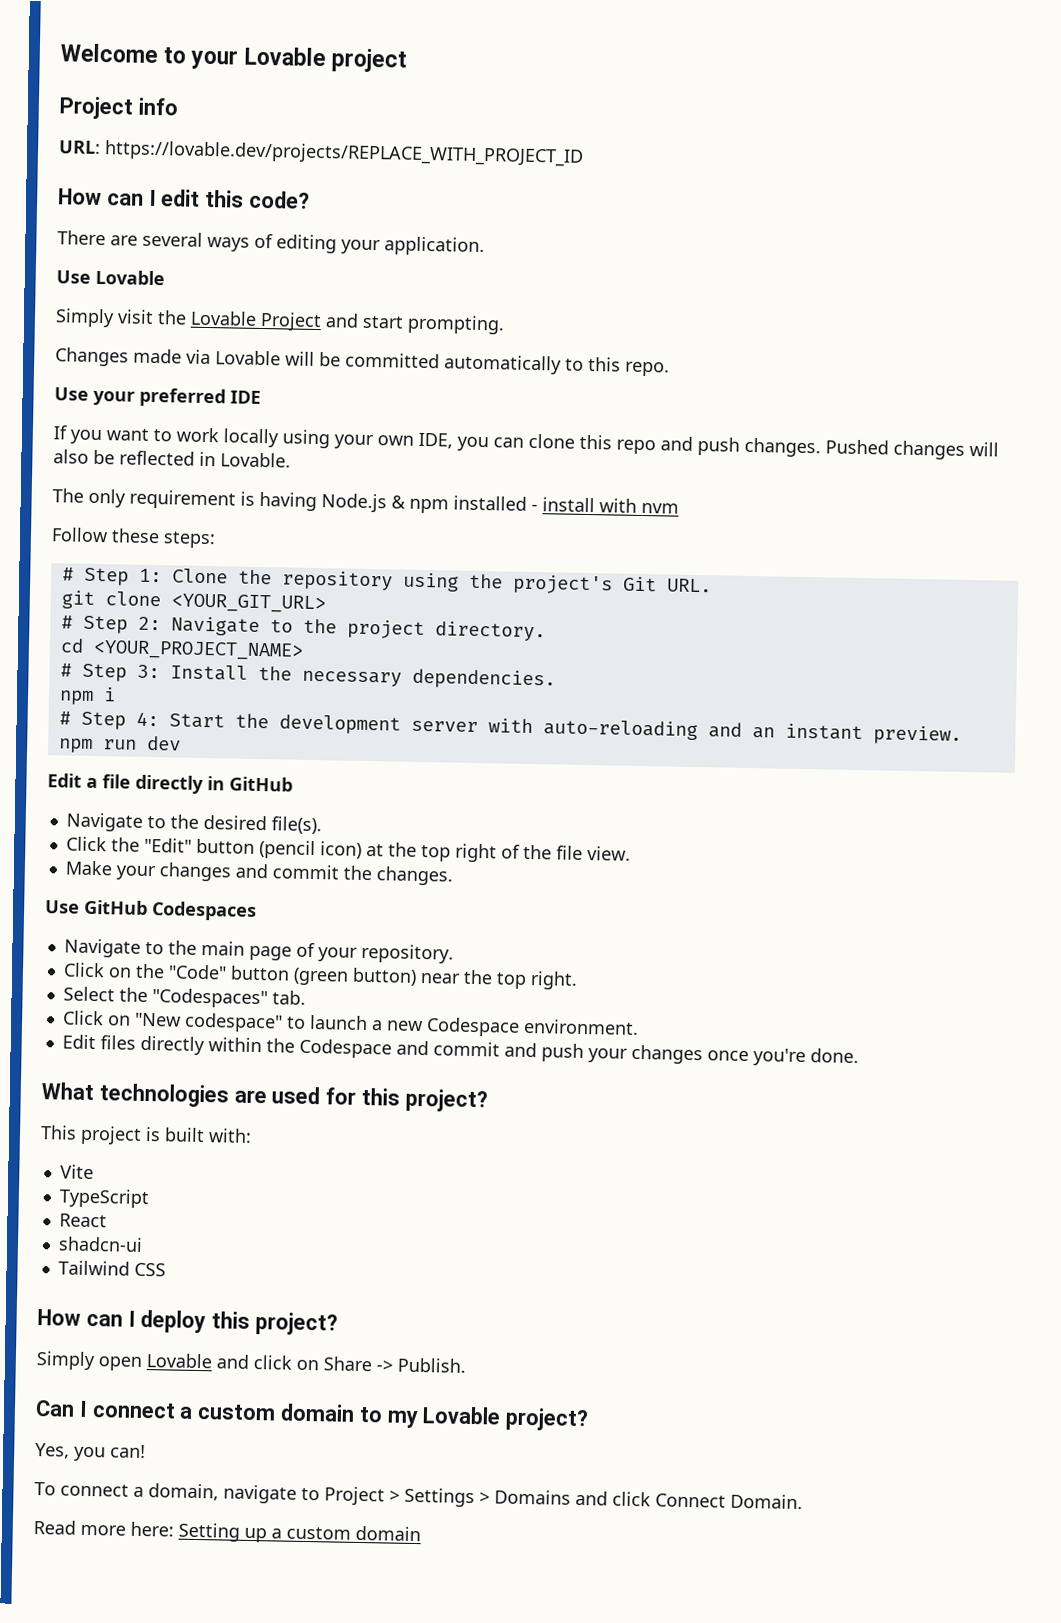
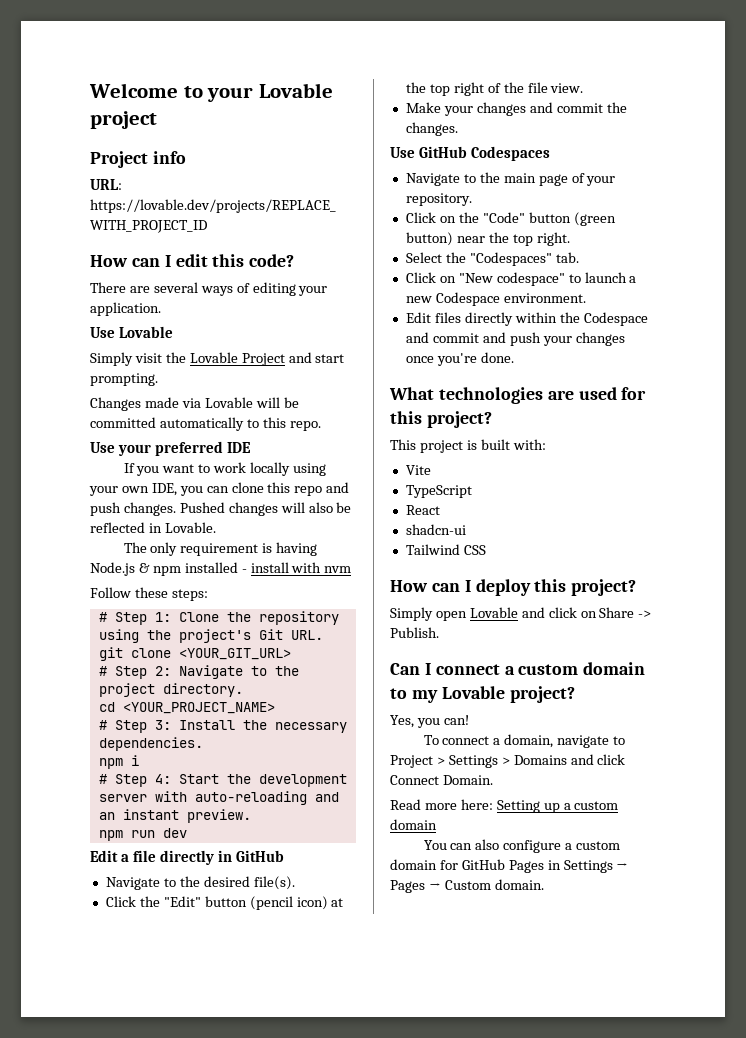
+ You can also configure a custom domain for GitHub Pages in Settings → Pages → Custom domain.

